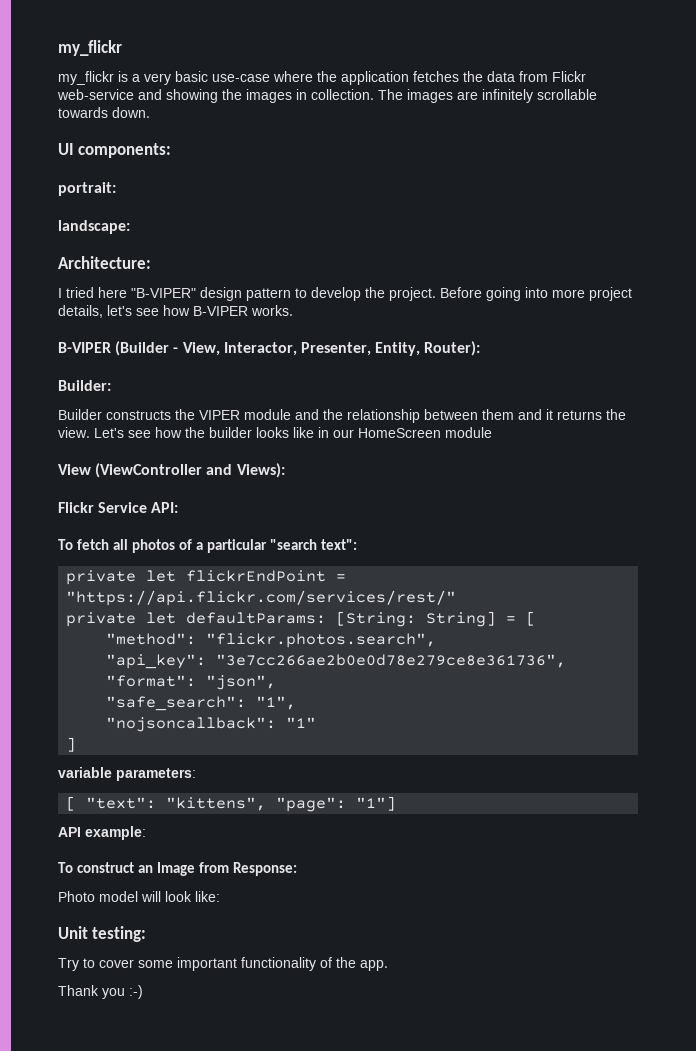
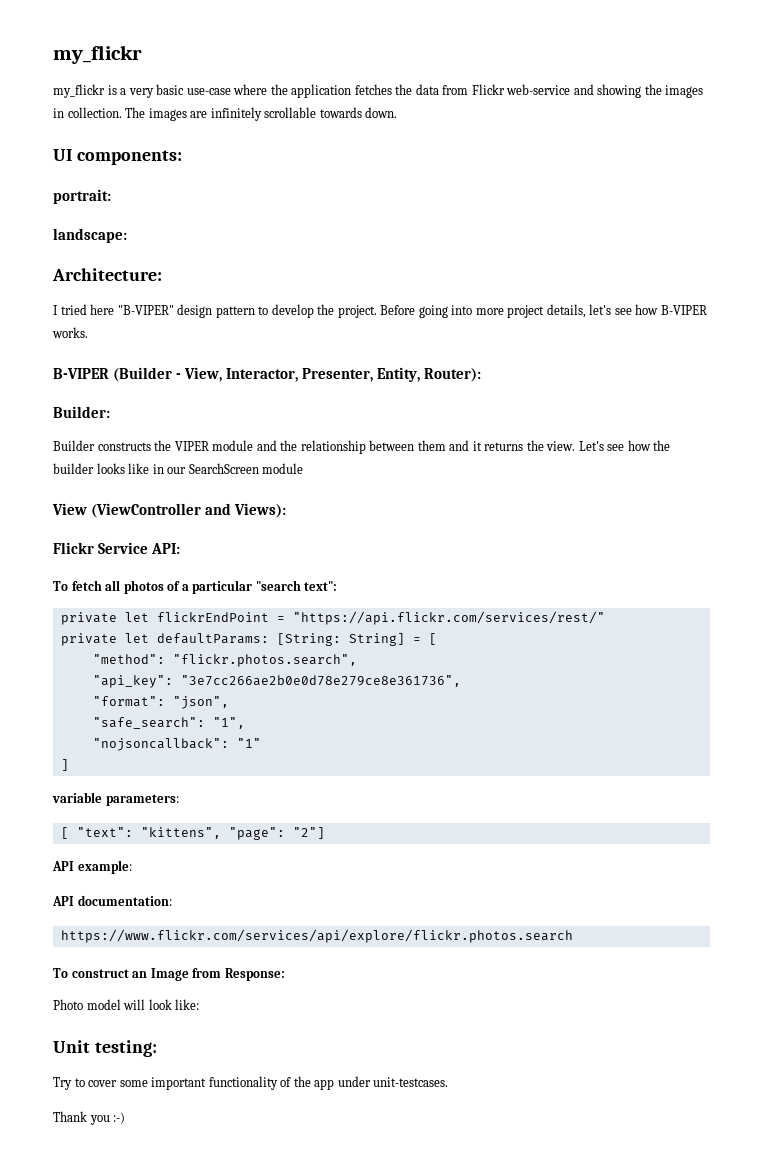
- Let's see how the builder looks like in our HomeScreen module
+ Let's see how the builder looks like in our SearchScreen module
- [ "text": "kittens", "page": "1"]
+ [ "text": "kittens", "page": "2"]
+ API documentation:
+ https://www.flickr.com/services/api/explore/flickr.photos.search
- Try to cover some important functionality of the app.
+ Try to cover some important functionality of the app under unit-testcases.

